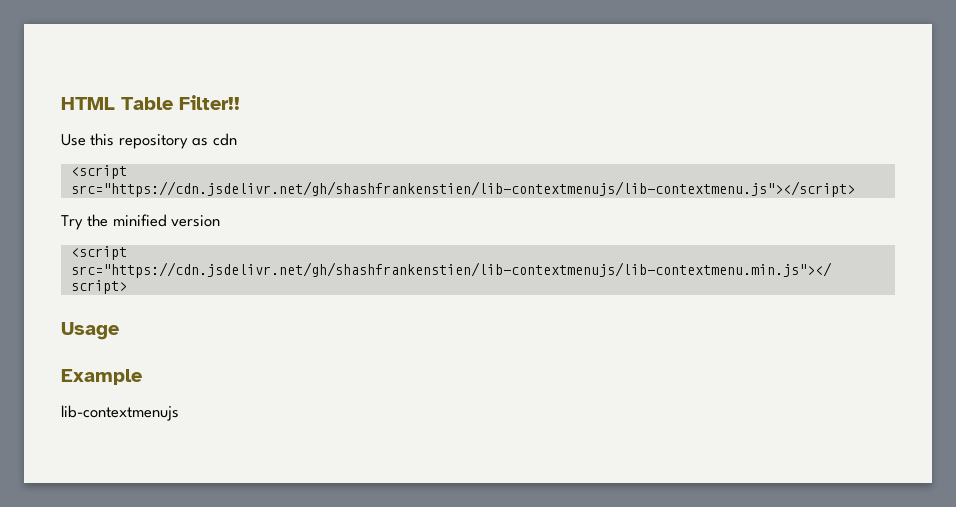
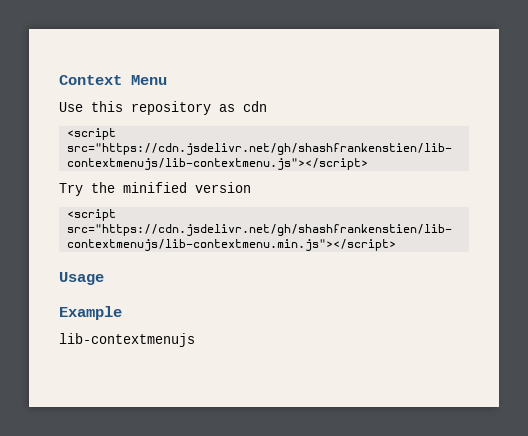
- HTML Table Filter!!
+ Context Menu

